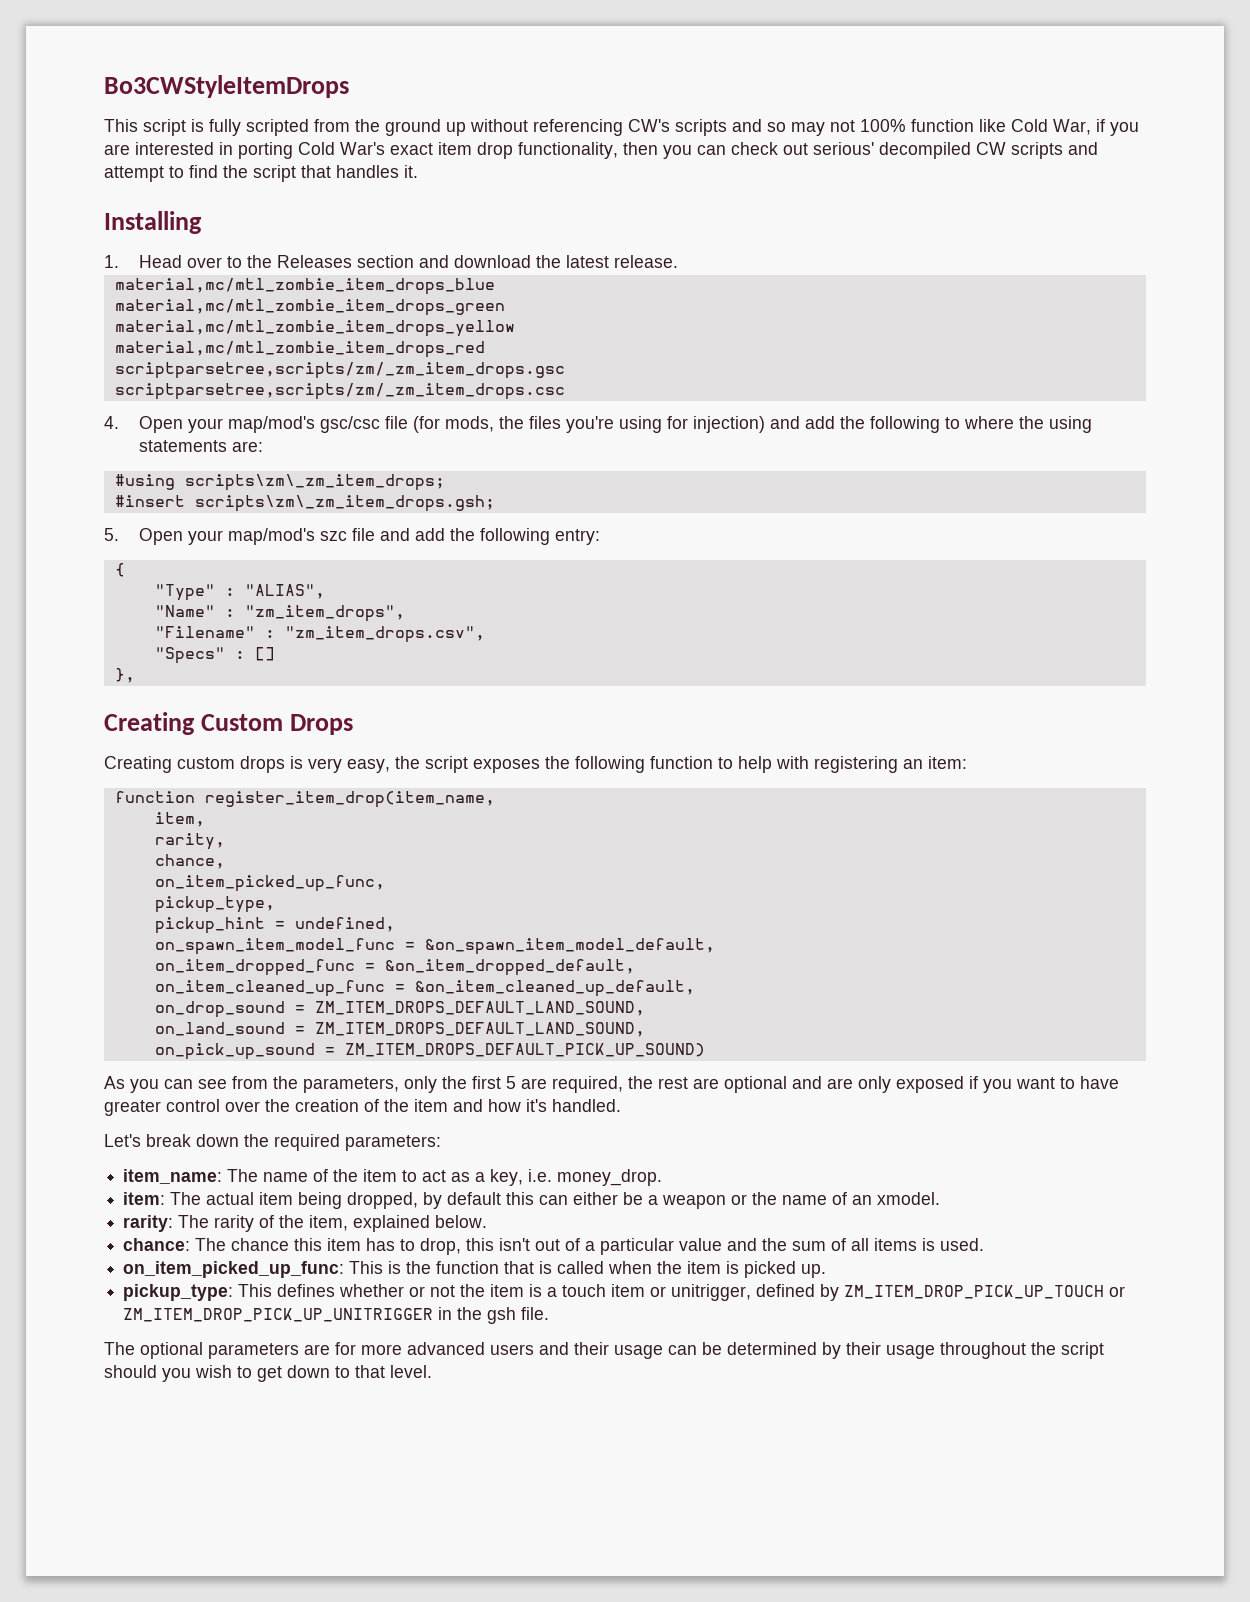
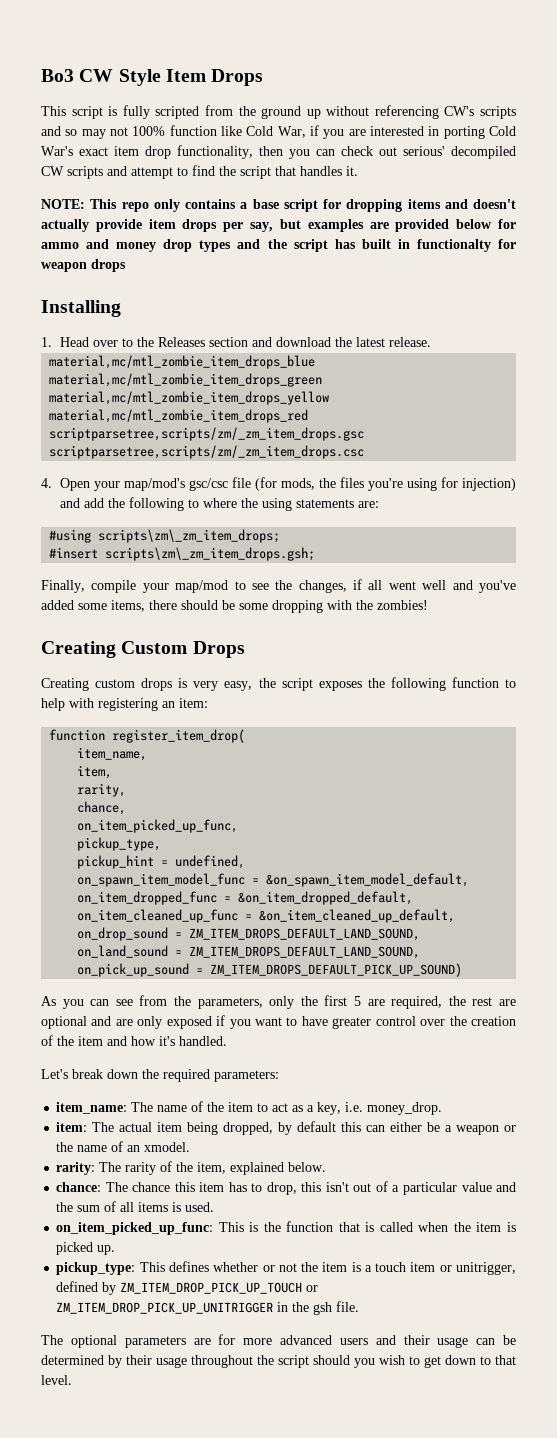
- Bo3CWStyleItemDrops
+ Bo3 CW Style Item Drops
+ NOTE: This repo only contains a base script for dropping items and doesn't actually provide item drops per say, but examples are provided below for ammo and money drop types and the script has built in functionalty for weapon drops
- 5. Open your map/mod's szc file and add the following entry:
- {
- "Type" : "ALIAS",
- "Name" : "zm_item_drops",
- "Filename" : "zm_item_drops.csv",
- "Specs" : []
- },
+ Finally, compile your map/mod to see the changes, if all went well and you've added some items, there should be some dropping with the zombies!
- function register_item_drop(item_name,
+ function register_item_drop(
+ item_name,

